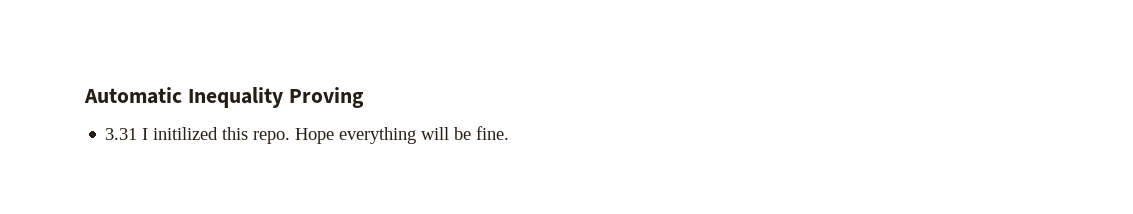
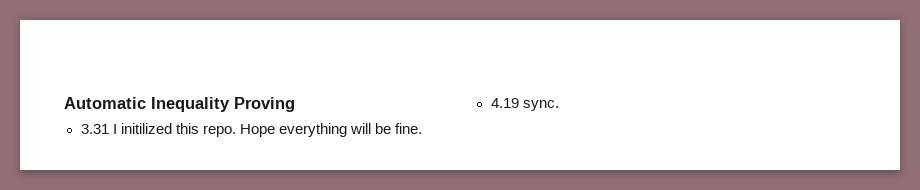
+ 4.19 sync.

